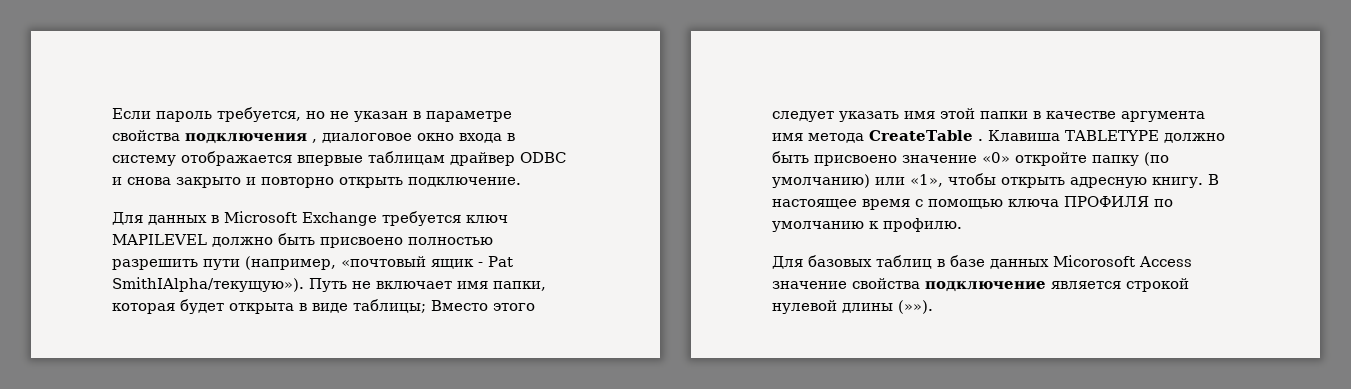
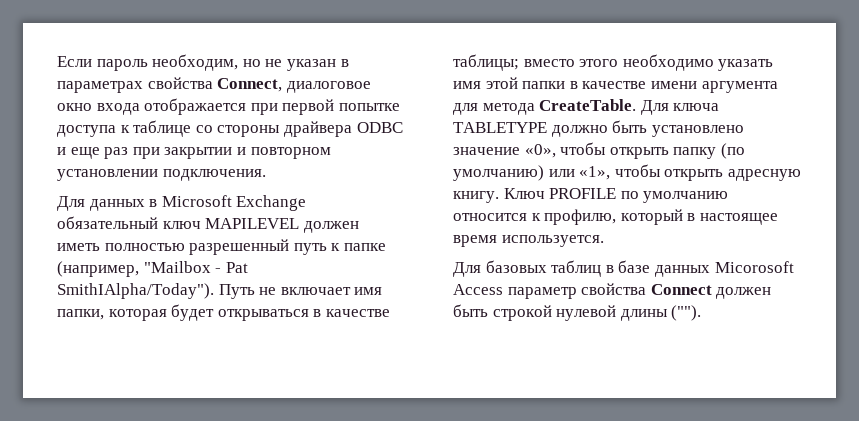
- Если пароль требуется, но не указан в параметре свойства подключения , диалоговое окно входа в систему отображается впервые таблицам драйвер ODBC и снова закрыто и повторно открыть подключение.
+ Если пароль необходим, но не указан в параметрах свойства Connect, диалоговое окно входа отображается при первой попытке доступа к таблице со стороны драйвера ODBC и еще раз при закрытии и повторном установлении подключения.
- Для данных в Microsoft Exchange требуется ключ MAPILEVEL должно быть присвоено полностью разрешить пути (например, «почтовый ящик - Pat SmithIAlpha/текущую»).
+ Для данных в Microsoft Exchange обязательный ключ MAPILEVEL должен иметь полностью разрешенный путь к папке (например, "Mailbox - Pat SmithIAlpha/Today").
- Путь не включает имя папки, которая будет открыта в виде таблицы; Вместо этого следует указать имя этой папки в качестве аргумента имя метода CreateTable . Клавиша TABLETYPE должно быть присвоено значение «0» откройте папку (по умолчанию) или «1», чтобы открыть адресную книгу.
+ Путь не включает имя папки, которая будет открываться в качестве таблицы; вместо этого необходимо указать имя этой папки в качестве имени аргумента для метода CreateTable. Для ключа TABLETYPE должно быть установлено значение «0», чтобы открыть папку (по умолчанию) или «1», чтобы открыть адресную книгу.
- В настоящее время с помощью ключа ПРОФИЛЯ по умолчанию к профилю.
+ Ключ PROFILE по умолчанию относится к профилю, который в настоящее время используется.
- Для базовых таблиц в базе данных Micorosoft Access значение свойства подключение является строкой нулевой длины (»»).
+ Для базовых таблиц в базе данных Micorosoft Access параметр свойства Connect должен быть строкой нулевой длины ("").

